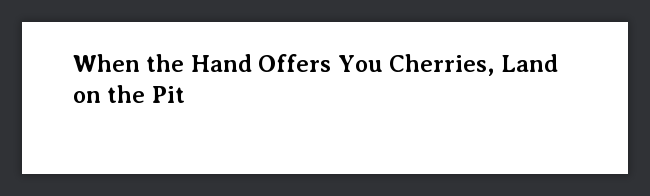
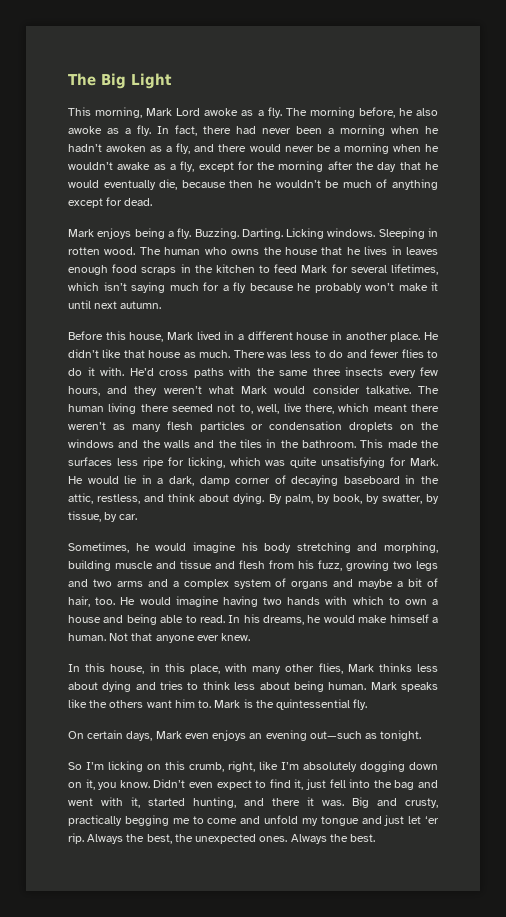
- When the Hand Offers You Cherries, Land on the Pit
+ The Big Light
+ This morning, Mark Lord awoke as a fly. The morning before, he also awoke as a fly. In fact, there had never been a morning when he hadn’t awoken as a fly, and there would never be a morning when he wouldn’t awake as a fly, except for the morning after the day that he would eventually die, because then he wouldn’t be much of anything except for dead.
+ Mark enjoys being a fly. Buzzing. Darting. Licking windows. Sleeping in rotten wood. The human who owns the house that he lives in leaves enough food scraps in the kitchen to feed Mark for several lifetimes, which isn’t saying much for a fly because he probably won’t make it until next autumn.
+ Before this house, Mark lived in a different house in another place. He didn’t like that house as much. There was less to do and fewer flies to do it with. He’d cross paths with the same three insects every few hours, and they weren’t what Mark would consider talkative. The human living there seemed not to, well, live there, which meant there weren’t as many flesh particles or condensation droplets on the windows and the walls and the tiles in the bathroom. This made the surfaces less ripe for licking, which was quite unsatisfying for Mark. He would lie in a dark, damp corner of decaying baseboard in the attic, restless, and think about dying. By palm, by book, by swatter, by tissue, by car.
+ Sometimes, he would imagine his body stretching and morphing, building muscle and tissue and flesh from his fuzz, growing two legs and two arms and a complex system of organs and maybe a bit of hair, too. He would imagine having two hands with which to own a house and being able to read. In his dreams, he would make himself a human. Not that anyone ever knew.
+ In this house, in this place, with many other flies, Mark thinks less about dying and tries to think less about being human. Mark speaks like the others want him to. Mark is the quintessential fly.
+ On certain days, Mark even enjoys an evening out—such as tonight.
+ So I’m licking on this crumb, right, like I’m absolutely dogging down on it, you know. Didn’t even expect to find it, just fell into the bag and went with it, started hunting, and there it was. Big and crusty, practically begging me to come and unfold my tongue and just let ‘er rip. Always the best, the unexpected ones. Always the best.

